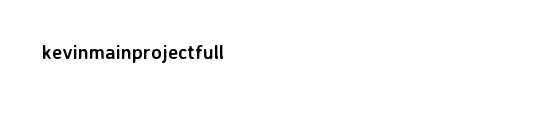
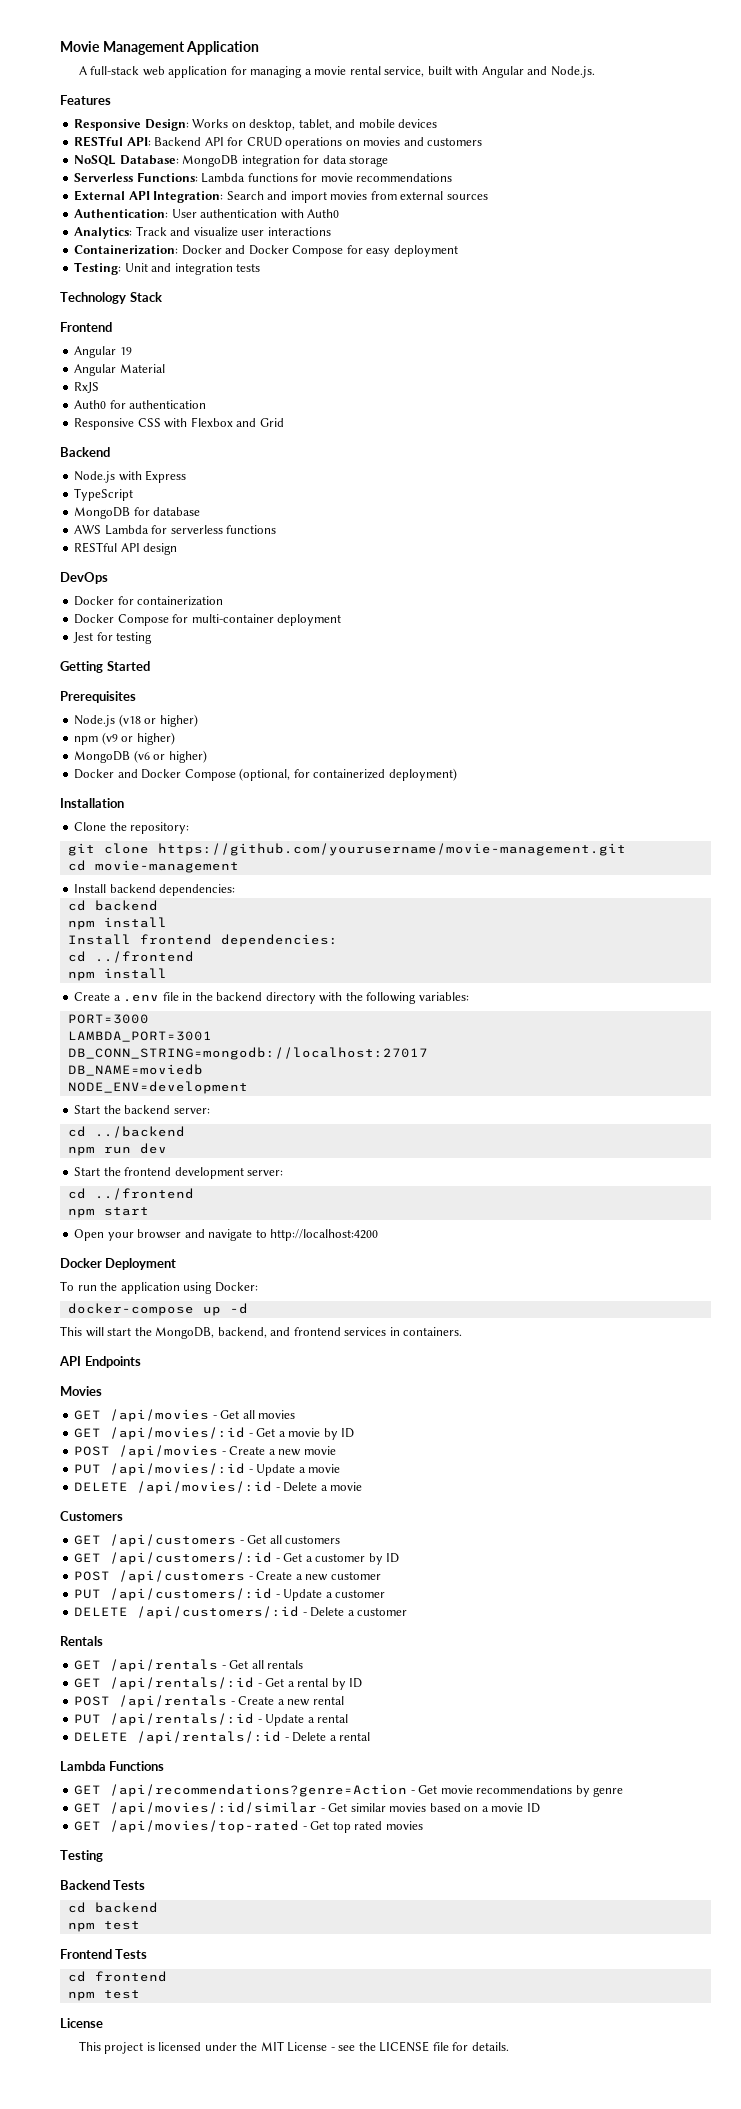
- kevinmainprojectfull
+ Movie Management Application
+ A full-stack web application for managing a movie rental service, built with Angular and Node.js.
+ Features
+ Responsive Design: Works on desktop, tablet, and mobile devices
+ RESTful API: Backend API for CRUD operations on movies and customers
+ NoSQL Database: MongoDB integration for data storage
+ Serverless Functions: Lambda functions for movie recommendations
+ External API Integration: Search and import movies from external sources
+ Authentication: User authentication with Auth0
+ Analytics: Track and visualize user interactions
+ Containerization: Docker and Docker Compose for easy deployment
+ Testing: Unit and integration tests
+ Technology Stack
+ Frontend
+ Angular 19
+ Angular Material
+ RxJS
+ Auth0 for authentication
+ Responsive CSS with Flexbox and Grid
+ Backend
+ Node.js with Express
+ TypeScript
+ MongoDB for database
+ AWS Lambda for serverless functions
+ RESTful API design
+ DevOps
+ Docker for containerization
+ Docker Compose for multi-container deployment
+ Jest for testing
+ Getting Started
+ Prerequisites
+ Node.js (v18 or higher)
+ npm (v9 or higher)
+ MongoDB (v6 or higher)
+ Docker and Docker Compose (optional, for containerized deployment)
+ Installation
+ Clone the repository:
+ git clone https://github.com/yourusername/movie-management.git
+ cd movie-management
+ Install backend dependencies:
+ cd backend
+ npm install
+ Install frontend dependencies:
+ cd ../frontend
+ npm install
+ Create a .env file in the backend directory with the following variables:
+ PORT=3000
+ LAMBDA_PORT=3001
+ DB_CONN_STRING=mongodb://localhost:27017
+ DB_NAME=moviedb
+ NODE_ENV=development
+ Start the backend server:
+ cd ../backend
+ npm run dev
+ Start the frontend development server:
+ cd ../frontend
+ npm start
+ Open your browser and navigate to http://localhost:4200
+ Docker Deployment
+ To run the application using Docker:
+ docker-compose up -d
+ This will start the MongoDB, backend, and frontend services in containers.
+ API Endpoints
+ Movies
+ GET /api/movies - Get all movies
+ GET /api/movies/:id - Get a movie by ID
+ POST /api/movies - Create a new movie
+ PUT /api/movies/:id - Update a movie
+ DELETE /api/movies/:id - Delete a movie
+ Customers
+ GET /api/customers - Get all customers
+ GET /api/customers/:id - Get a customer by ID
+ POST /api/customers - Create a new customer
+ PUT /api/customers/:id - Update a customer
+ DELETE /api/customers/:id - Delete a customer
+ Rentals
+ GET /api/rentals - Get all rentals
+ GET /api/rentals/:id - Get a rental by ID
+ POST /api/rentals - Create a new rental
+ PUT /api/rentals/:id - Update a rental
+ DELETE /api/rentals/:id - Delete a rental
+ Lambda Functions
+ GET /api/recommendations?genre=Action - Get movie recommendations by genre
+ GET /api/movies/:id/similar - Get similar movies based on a movie ID
+ GET /api/movies/top-rated - Get top rated movies
+ Testing
+ Backend Tests
+ cd backend
+ npm test
+ Frontend Tests
+ cd frontend
+ npm test
+ License
+ This project is licensed under the MIT License - see the LICENSE file for details.

